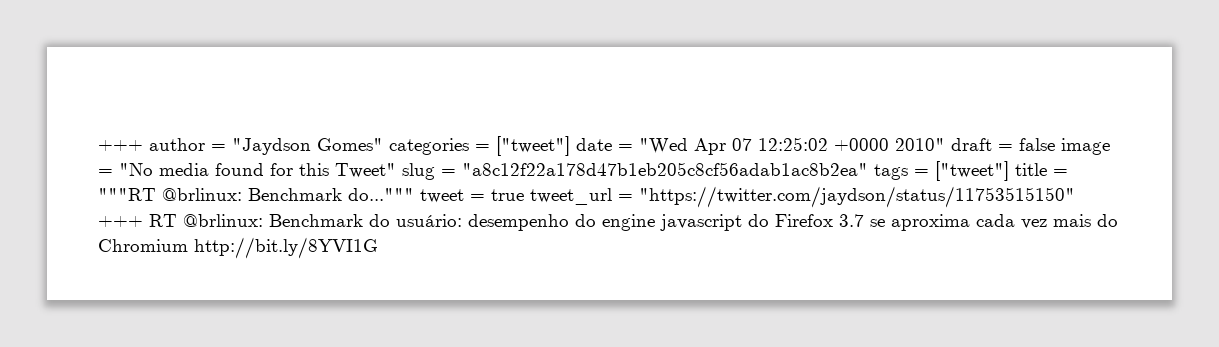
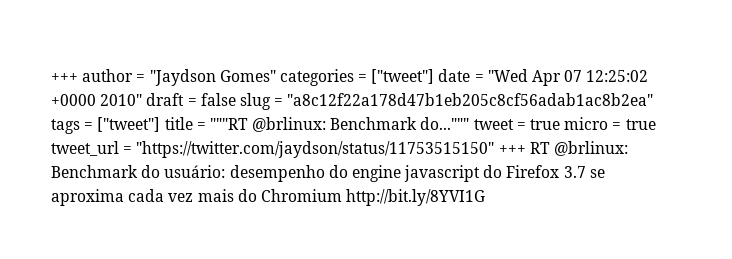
- +++ author = "Jaydson Gomes" categories = ["tweet"] date = "Wed Apr 07 12:25:02 +0000 2010" draft = false image = "No media found for this Tweet" slug = "a8c12f22a178d47b1eb205c8cf56adab1ac8b2ea" tags = ["tweet"] title = """RT @brlinux: Benchmark do...""" tweet = true tweet_url = "https://twitter.com/jaydson/status/11753515150" +++ RT @brlinux: Benchmark do usuário: desempenho do engine javascript do Firefox 3.7 se aproxima cada vez mais do Chromium http://bit.ly/8YVI1G
+ +++ author = "Jaydson Gomes" categories = ["tweet"] date = "Wed Apr 07 12:25:02 +0000 2010" draft = false slug = "a8c12f22a178d47b1eb205c8cf56adab1ac8b2ea" tags = ["tweet"] title = """RT @brlinux: Benchmark do...""" tweet = true micro = true tweet_url = "https://twitter.com/jaydson/status/11753515150" +++ RT @brlinux: Benchmark do usuário: desempenho do engine javascript do Firefox 3.7 se aproxima cada vez mais do Chromium http://bit.ly/8YVI1G

